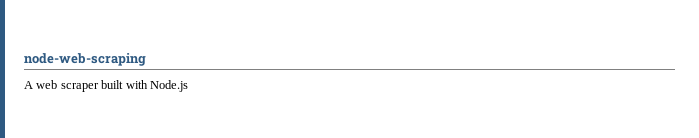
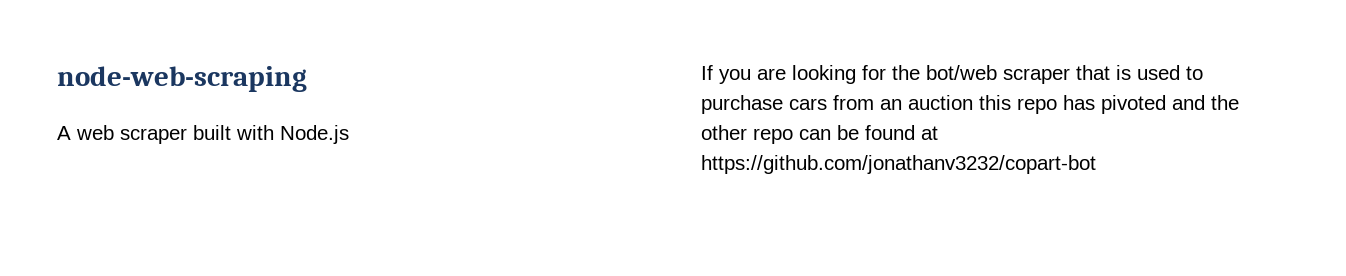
+ If you are looking for the bot/web scraper that is used to purchase cars from an auction this repo has pivoted and the other repo can be found at https://github.com/jonathanv3232/copart-bot

